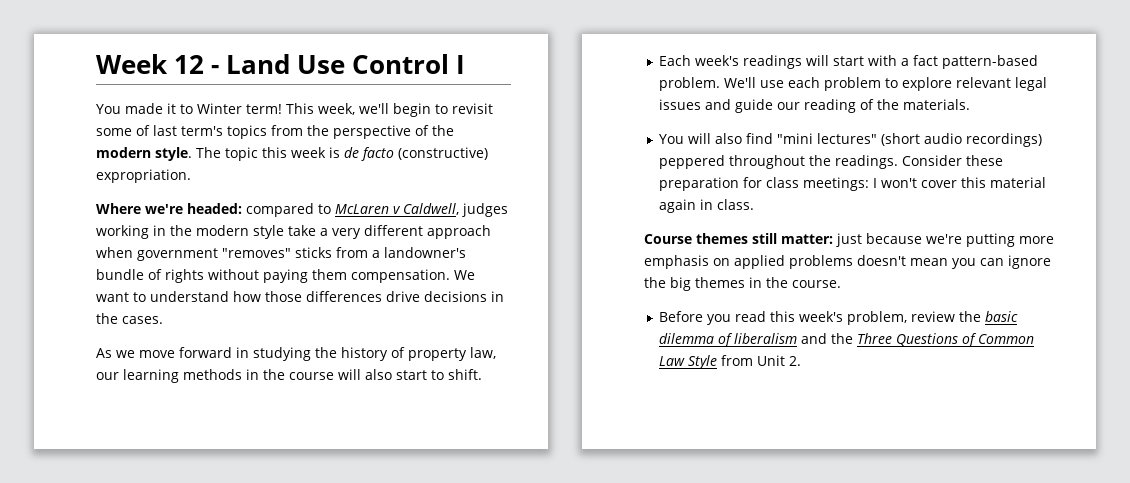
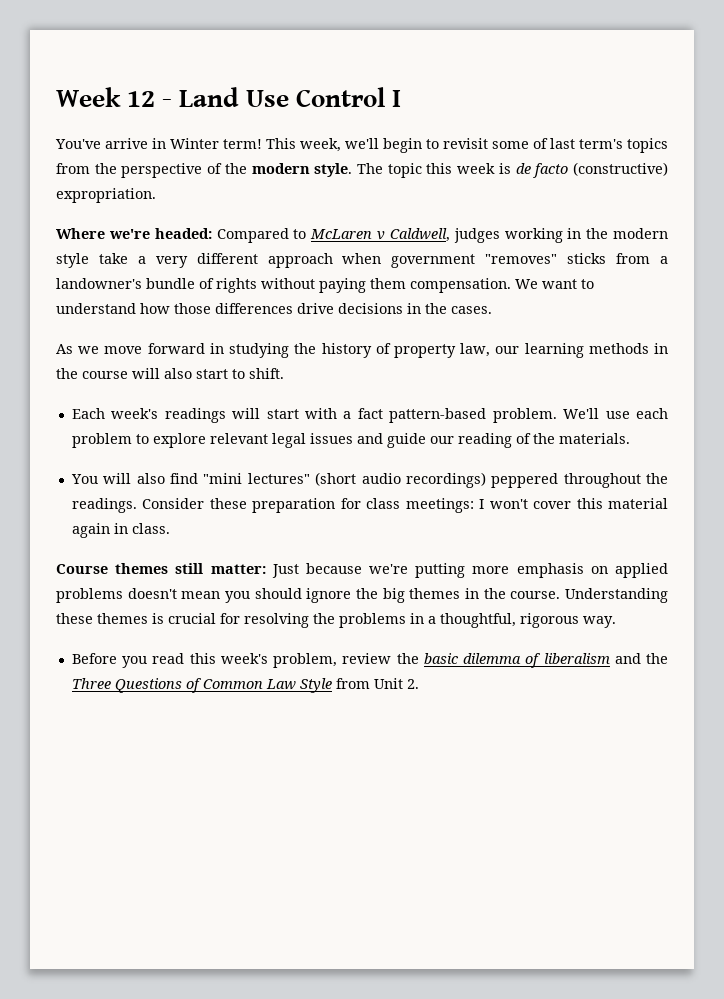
- You made it to Winter term!
+ You've arrive in Winter term!
- Where we're headed: compared to McLaren v Caldwell, judges working in the modern style take a very different approach when government "removes" sticks from a landowner's bundle of rights without paying them compensation.
+ Where we're headed: Compared to McLaren v Caldwell, judges working in the modern style take a very different approach when government "removes" sticks from a landowner's bundle of rights without paying them compensation.
- Course themes still matter: just because we're putting more emphasis on applied problems doesn't mean you can ignore the big themes in the course.
+ Course themes still matter: Just because we're putting more emphasis on applied problems doesn't mean you should ignore the big themes in the course. Understanding these themes is crucial for resolving the problems in a thoughtful, rigorous way.

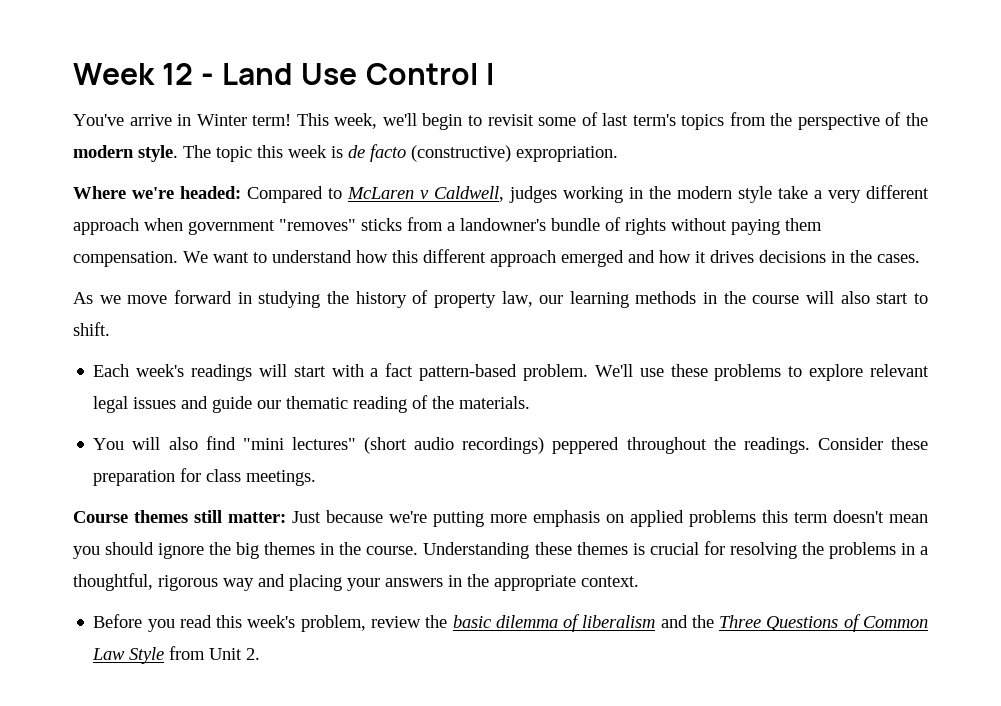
- We want to understand how those differences drive decisions in the cases.
+ We want to understand how this different approach emerged and how it drives decisions in the cases.
- We'll use each problem to explore relevant legal issues and guide our reading of the materials.
+ We'll use these problems to explore relevant legal issues and guide our thematic reading of the materials.
- Consider these preparation for class meetings: I won't cover this material again in class.
+ Consider these preparation for class meetings.
- Course themes still matter: Just because we're putting more emphasis on applied problems doesn't mean you should ignore the big themes in the course.
+ Course themes still matter: Just because we're putting more emphasis on applied problems this term doesn't mean you should ignore the big themes in the course.
- Understanding these themes is crucial for resolving the problems in a thoughtful, rigorous way.
+ Understanding these themes is crucial for resolving the problems in a thoughtful, rigorous way and placing your answers in the appropriate context.

